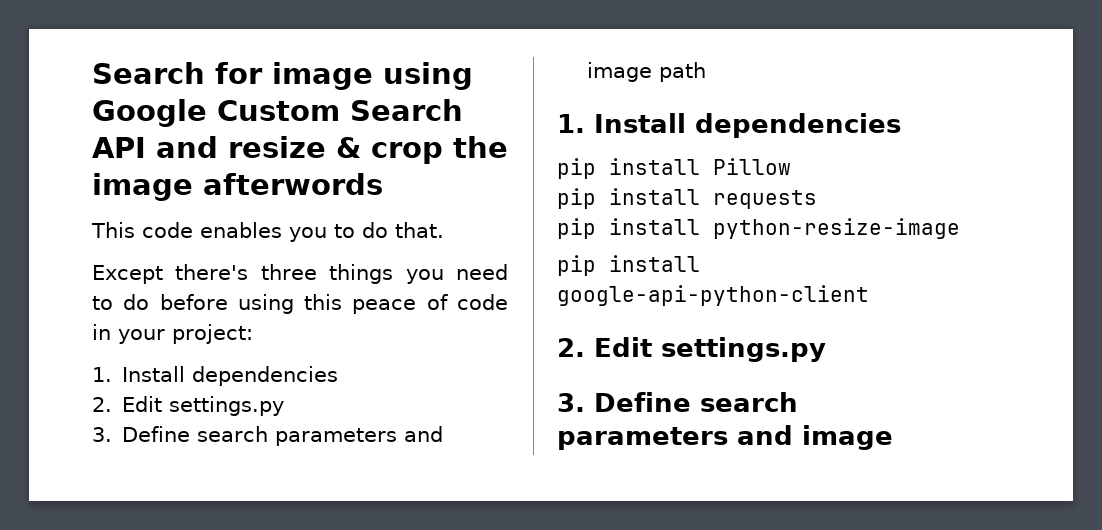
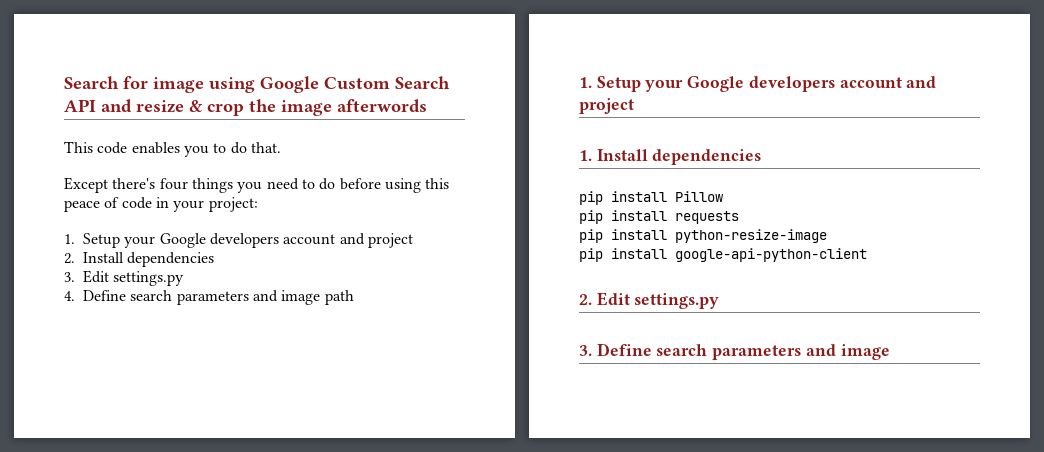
- Except there's three things you need to do before using this peace of code in your project:
- 1. Install dependencies
- 2. Edit settings.py
- 3. Define search parameters and image path
+ Except there's four things you need to do before using this peace of code in your project:
+ 1. Setup your Google developers account and project
+ 2. Install dependencies
+ 3. Edit settings.py
+ 4. Define search parameters and image path
+ 1. Setup your Google developers account and project

